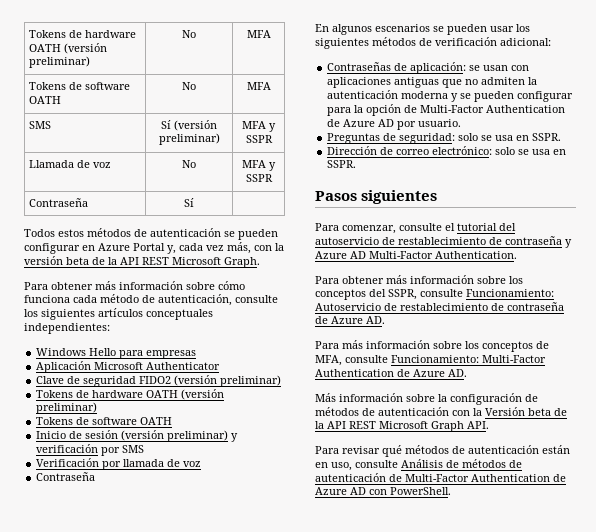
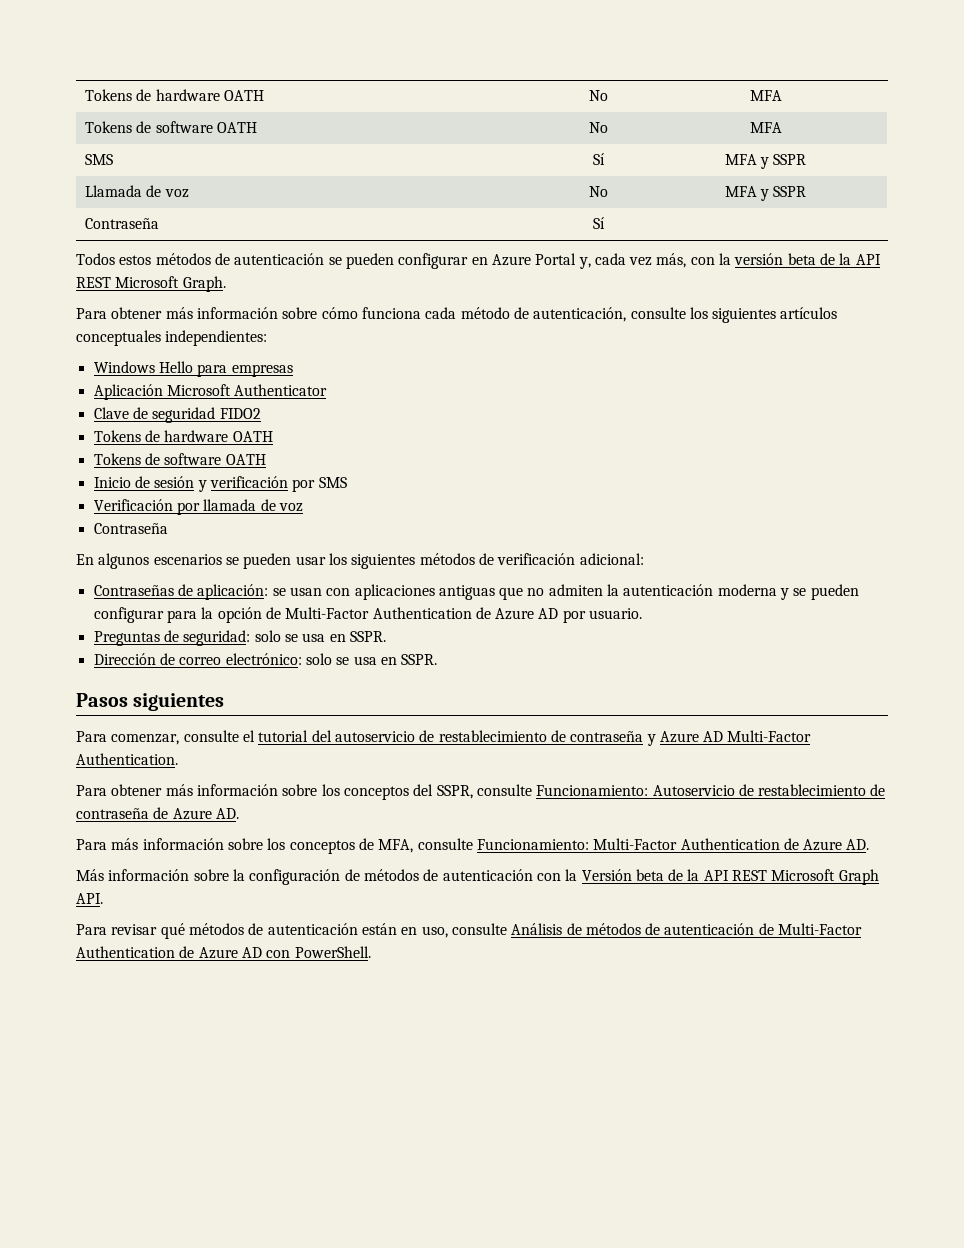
- Tokens de hardware OATH (versión preliminar) | No | MFA
+ Tokens de hardware OATH | No | MFA
- SMS | Sí (versión preliminar) | MFA y SSPR
+ SMS | Sí | MFA y SSPR
- Clave de seguridad FIDO2 (versión preliminar)
- Tokens de hardware OATH (versión preliminar)
+ Clave de seguridad FIDO2
+ Tokens de hardware OATH
- Inicio de sesión (versión preliminar) y verificación por SMS
+ Inicio de sesión y verificación por SMS

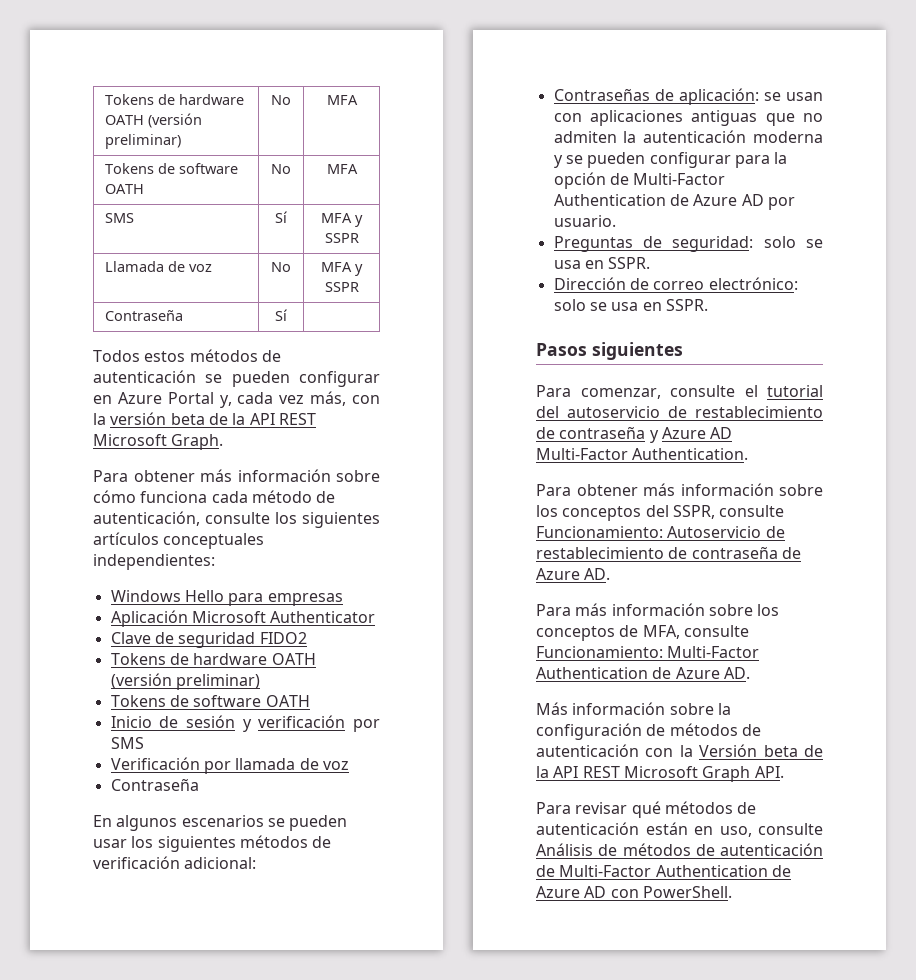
- Tokens de hardware OATH | No | MFA
+ Tokens de hardware OATH (versión preliminar) | No | MFA
  Clave de seguridad FIDO2
- Tokens de hardware OATH
+ Tokens de hardware OATH (versión preliminar)

